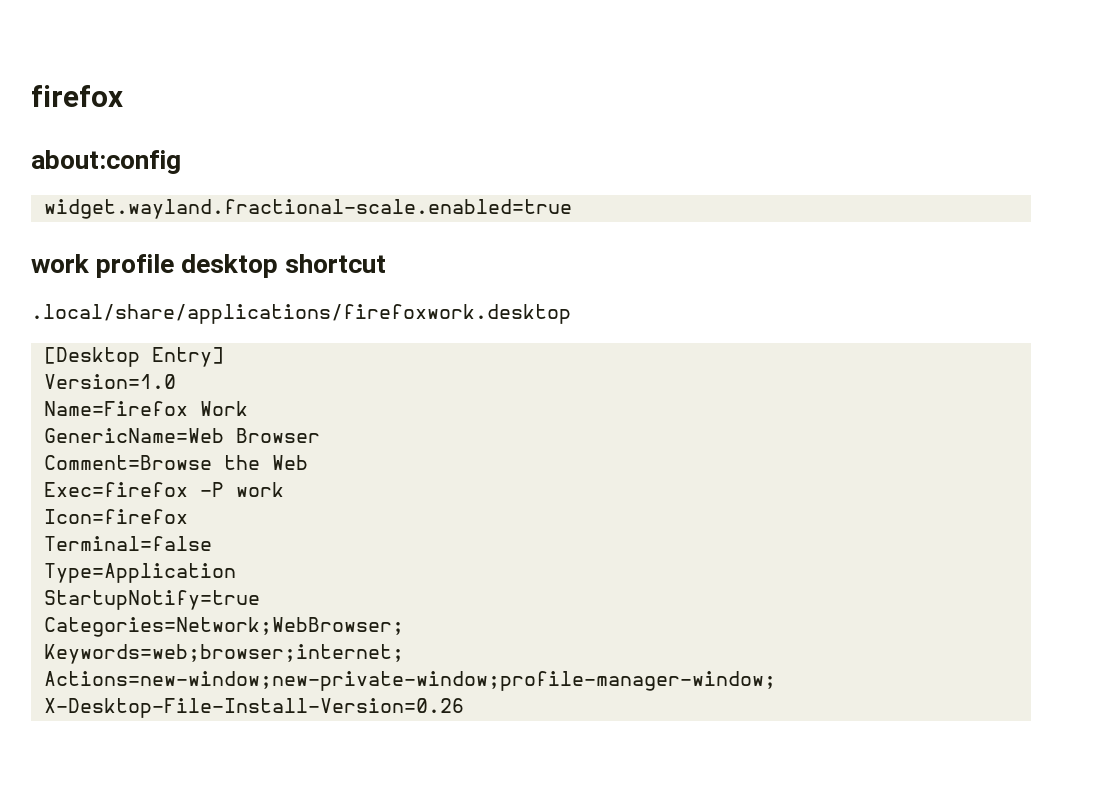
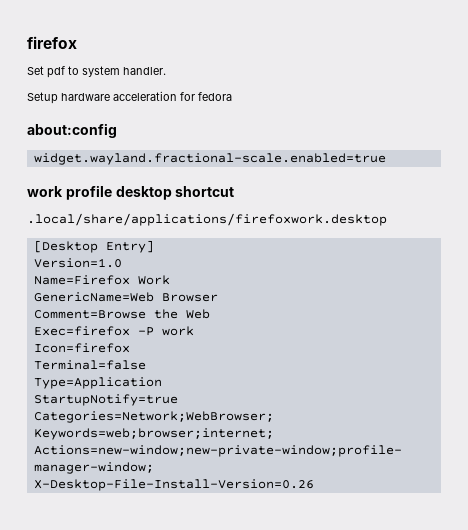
+ Set pdf to system handler.
+ Setup hardware acceleration for fedora

